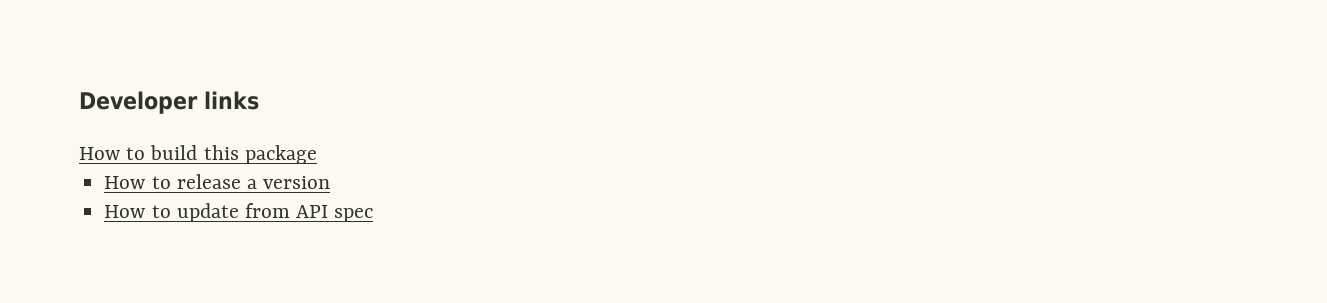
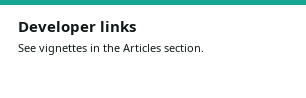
- How to build this package
- How to release a version
- How to update from API spec
+ See vignettes in the Articles section.

